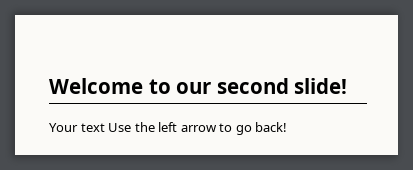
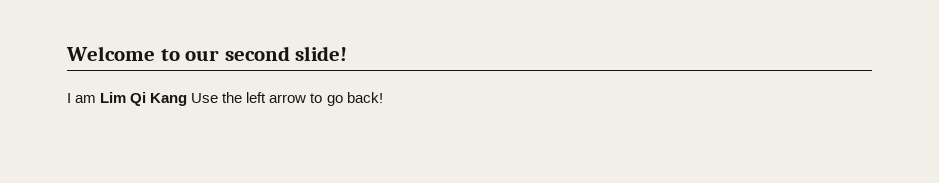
- Your text Use the left arrow to go back!
+ I am Lim Qi Kang Use the left arrow to go back!

